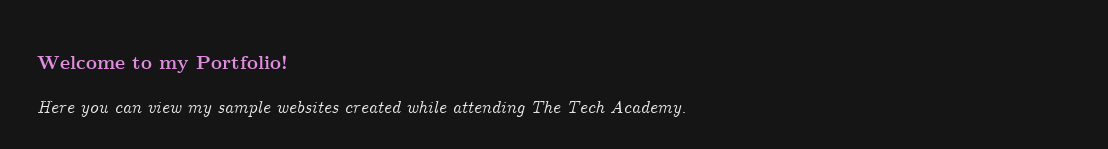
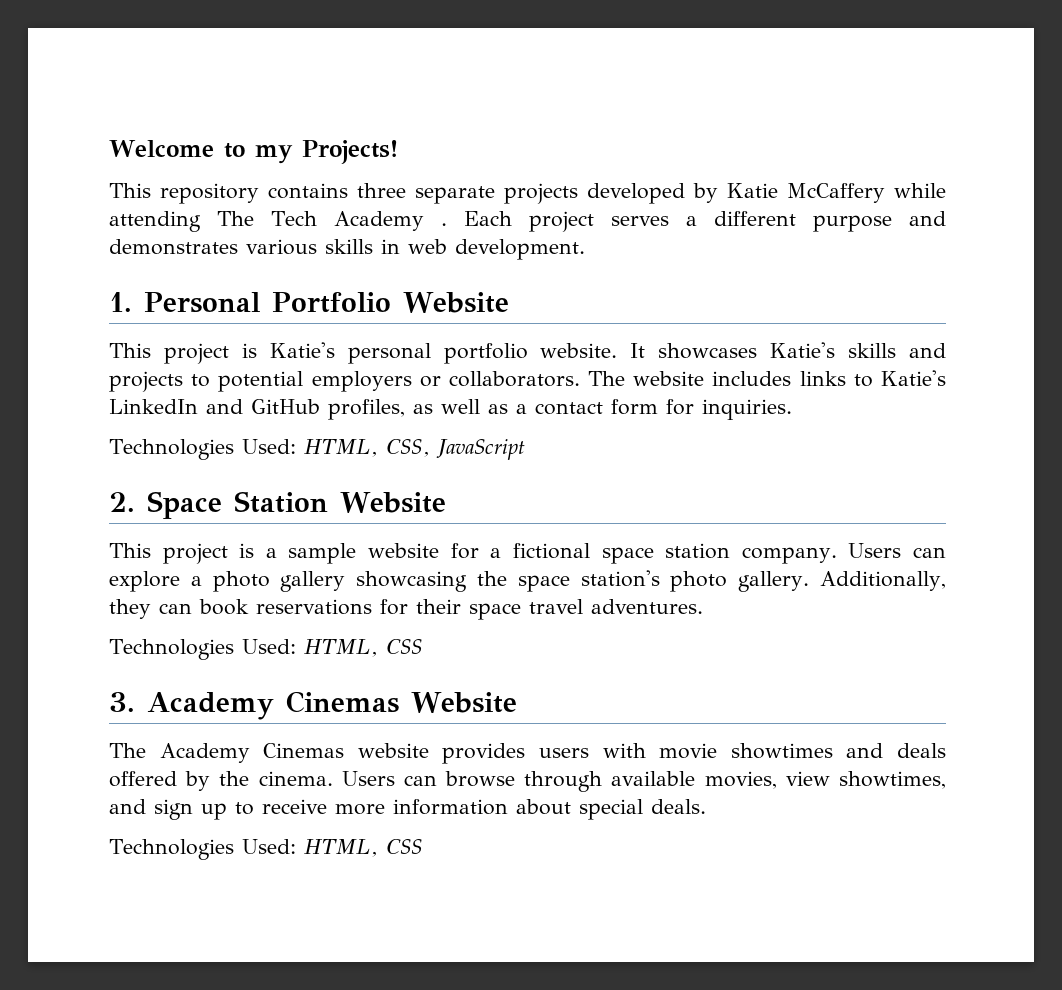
- Welcome to my Portfolio!
- Here you can view my sample websites created while attending The Tech Academy.
+ Welcome to my Projects!
+ This repository contains three separate projects developed by Katie McCaffery while attending The Tech Academy . Each project serves a different purpose and demonstrates various skills in web development.
+ 1. Personal Portfolio Website
+ This project is Katie's personal portfolio website. It showcases Katie's skills and projects to potential employers or collaborators. The website includes links to Katie's LinkedIn and GitHub profiles, as well as a contact form for inquiries.
+ Technologies Used: HTML, CSS, JavaScript
+ 2. Space Station Website
+ This project is a sample website for a fictional space station company. Users can explore a photo gallery showcasing the space station's photo gallery. Additionally, they can book reservations for their space travel adventures.
+ Technologies Used: HTML, CSS
+ 3. Academy Cinemas Website
+ The Academy Cinemas website provides users with movie showtimes and deals offered by the cinema. Users can browse through available movies, view showtimes, and sign up to receive more information about special deals.
+ Technologies Used: HTML, CSS

